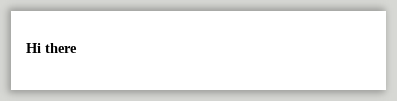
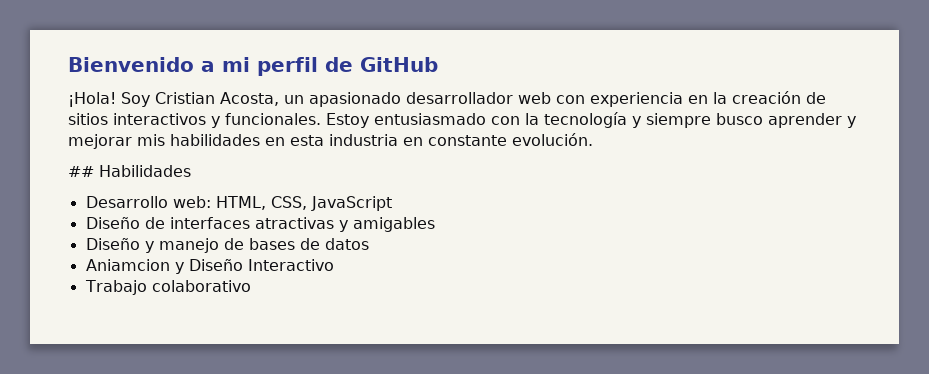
- Hi there
+ Bienvenido a mi perfil de GitHub
+ ¡Hola! Soy Cristian Acosta, un apasionado desarrollador web con experiencia en la creación de sitios interactivos y funcionales. Estoy entusiasmado con la tecnología y siempre busco aprender y mejorar mis habilidades en esta industria en constante evolución.
+ ## Habilidades
+ Desarrollo web: HTML, CSS, JavaScript
+ Diseño de interfaces atractivas y amigables
+ Diseño y manejo de bases de datos
+ Aniamcion y Diseño Interactivo
+ Trabajo colaborativo

